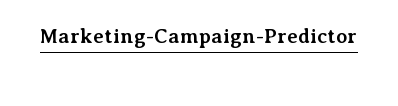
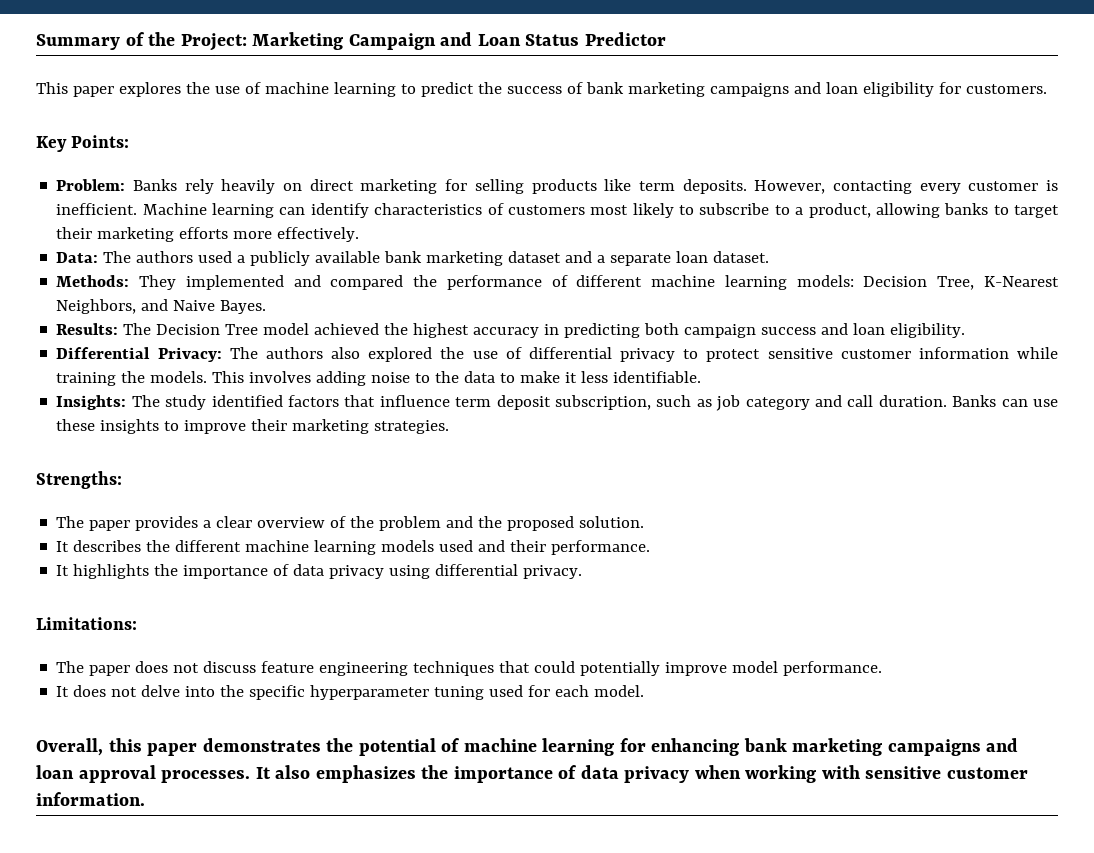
- Marketing-Campaign-Predictor
+ Summary of the Project: Marketing Campaign and Loan Status Predictor
+ This paper explores the use of machine learning to predict the success of bank marketing campaigns and loan eligibility for customers.
+ Key Points:
+ Problem: Banks rely heavily on direct marketing for selling products like term deposits. However, contacting every customer is inefficient. Machine learning can identify characteristics of customers most likely to subscribe to a product, allowing banks to target their marketing efforts more effectively.
+ Data: The authors used a publicly available bank marketing dataset and a separate loan dataset.
+ Methods: They implemented and compared the performance of different machine learning models: Decision Tree, K-Nearest Neighbors, and Naive Bayes.
+ Results: The Decision Tree model achieved the highest accuracy in predicting both campaign success and loan eligibility.
+ Differential Privacy: The authors also explored the use of differential privacy to protect sensitive customer information while training the models. This involves adding noise to the data to make it less identifiable.
+ Insights: The study identified factors that influence term deposit subscription, such as job category and call duration. Banks can use these insights to improve their marketing strategies.
+ Strengths:
+ The paper provides a clear overview of the problem and the proposed solution.
+ It describes the different machine learning models used and their performance.
+ It highlights the importance of data privacy using differential privacy.
+ Limitations:
+ The paper does not discuss feature engineering techniques that could potentially improve model performance.
+ It does not delve into the specific hyperparameter tuning used for each model.
+ Overall, this paper demonstrates the potential of machine learning for enhancing bank marketing campaigns and loan approval processes. It also emphasizes the importance of data privacy when working with sensitive customer information.

